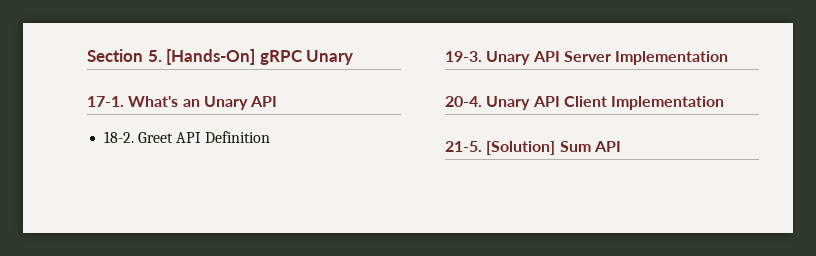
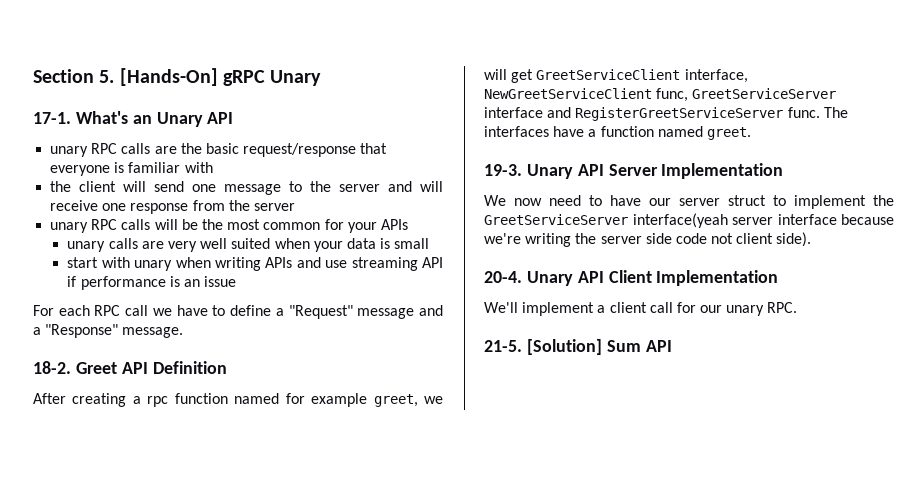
+ unary RPC calls are the basic request/response that everyone is familiar with
+ the client will send one message to the server and will receive one response from the server
+ unary RPC calls will be the most common for your APIs
+ unary calls are very well suited when your data is small
+ start with unary when writing APIs and use streaming API if performance is an issue
+ For each RPC call we have to define a "Request" message and a "Response" message.
  18-2. Greet API Definition
+ After creating a rpc function named for example greet, we will get GreetServiceClient interface, NewGreetServiceClient func, GreetServiceServer interface and RegisterGreetServiceServer func. The interfaces have a function named greet.
+ We now need to have our server struct to implement the GreetServiceServer interface(yeah server interface because we're writing the server side code not client side).
+ We'll implement a client call for our unary RPC.

